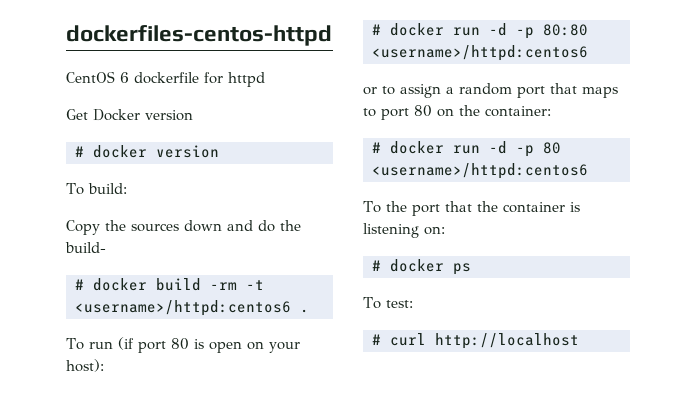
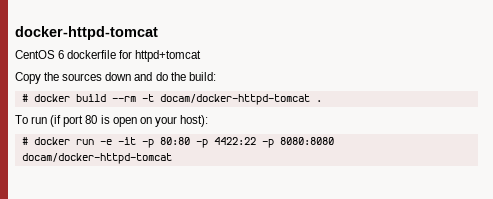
- dockerfiles-centos-httpd
+ docker-httpd-tomcat
- CentOS 6 dockerfile for httpd
- Get Docker version
- # docker version
- To build:
+ CentOS 6 dockerfile for httpd+tomcat
- Copy the sources down and do the build-
+ Copy the sources down and do the build:
- # docker build -rm -t <username>/httpd:centos6 .
+ # docker build --rm -t docam/docker-httpd-tomcat .
- # docker run -d -p 80:80 <username>/httpd:centos6
- or to assign a random port that maps to port 80 on the container:
- # docker run -d -p 80 <username>/httpd:centos6
- To the port that the container is listening on:
- # docker ps
- To test:
- # curl http://localhost
+ # docker run -e -it -p 80:80 -p 4422:22 -p 8080:8080 docam/docker-httpd-tomcat

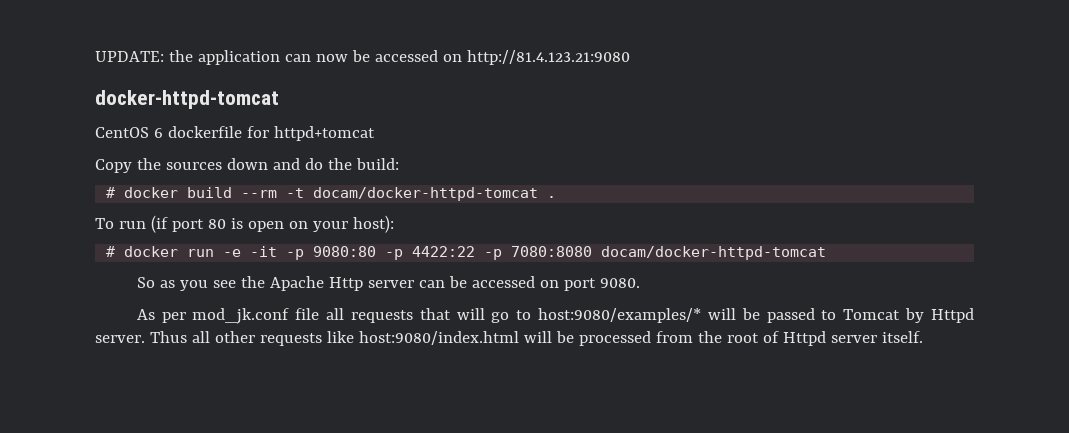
+ UPDATE: the application can now be accessed on http://81.4.123.21:9080
- # docker run -e -it -p 80:80 -p 4422:22 -p 8080:8080 docam/docker-httpd-tomcat
+ # docker run -e -it -p 9080:80 -p 4422:22 -p 7080:8080 docam/docker-httpd-tomcat
+ So as you see the Apache Http server can be accessed on port 9080.
+ As per mod_jk.conf file all requests that will go to host:9080/examples/* will be passed to Tomcat by Httpd server. Thus all other requests like host:9080/index.html will be processed from the root of Httpd server itself.

